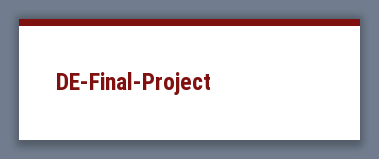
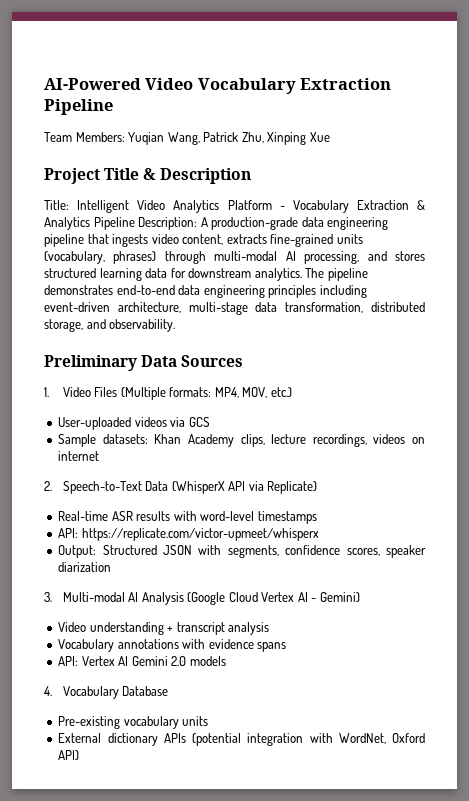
- DE-Final-Project
+ AI-Powered Video Vocabulary Extraction Pipeline
+ Team Members: Yuqian Wang, Patrick Zhu, Xinping Xue
+ Project Title & Description
+ Title: Intelligent Video Analytics Platform - Vocabulary Extraction & Analytics Pipeline Description: A production-grade data engineering pipeline that ingests video content, extracts fine-grained units (vocabulary, phrases) through multi-modal AI processing, and stores structured learning data for downstream analytics. The pipeline demonstrates end-to-end data engineering principles including event-driven architecture, multi-stage data transformation, distributed storage, and observability.
+ Preliminary Data Sources
+ 1. Video Files (Multiple formats: MP4, MOV, etc.)
+ User-uploaded videos via GCS
+ Sample datasets: Khan Academy clips, lecture recordings, videos on internet
+ 2. Speech-to-Text Data (WhisperX API via Replicate)
+ Real-time ASR results with word-level timestamps
+ API: https://replicate.com/victor-upmeet/whisperx
+ Output: Structured JSON with segments, confidence scores, speaker diarization
+ 3. Multi-modal AI Analysis (Google Cloud Vertex AI - Gemini)
+ Video understanding + transcript analysis
+ Vocabulary annotations with evidence spans
+ API: Vertex AI Gemini 2.0 models
+ 4. Vocabulary Database
+ Pre-existing vocabulary units
+ External dictionary APIs (potential integration with WordNet, Oxford API)

